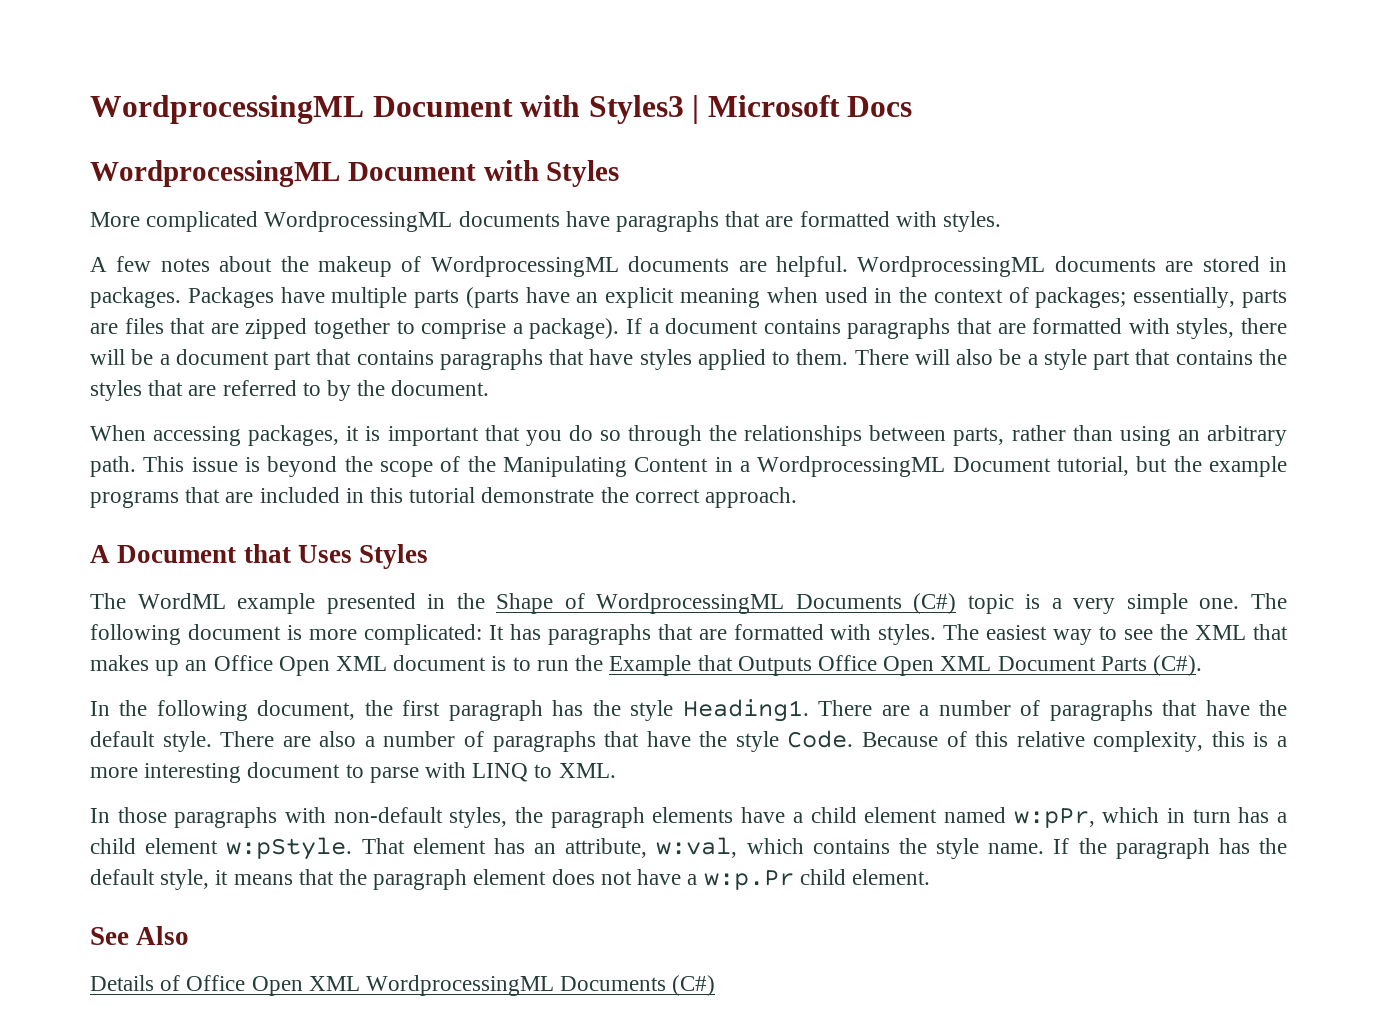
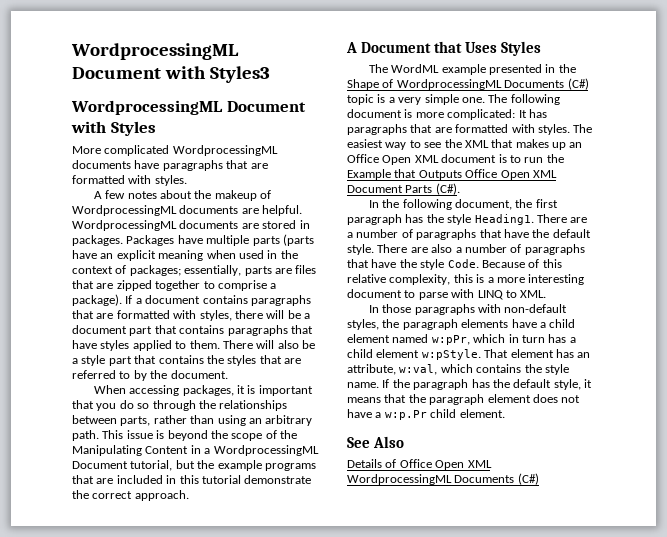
- WordprocessingML Document with Styles3 | Microsoft Docs
+ WordprocessingML Document with Styles3

